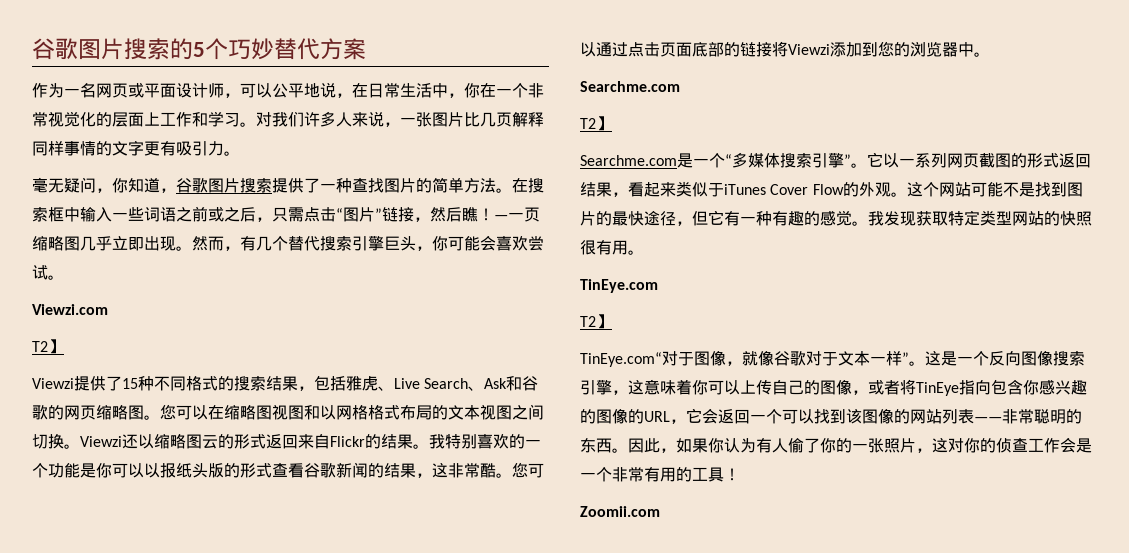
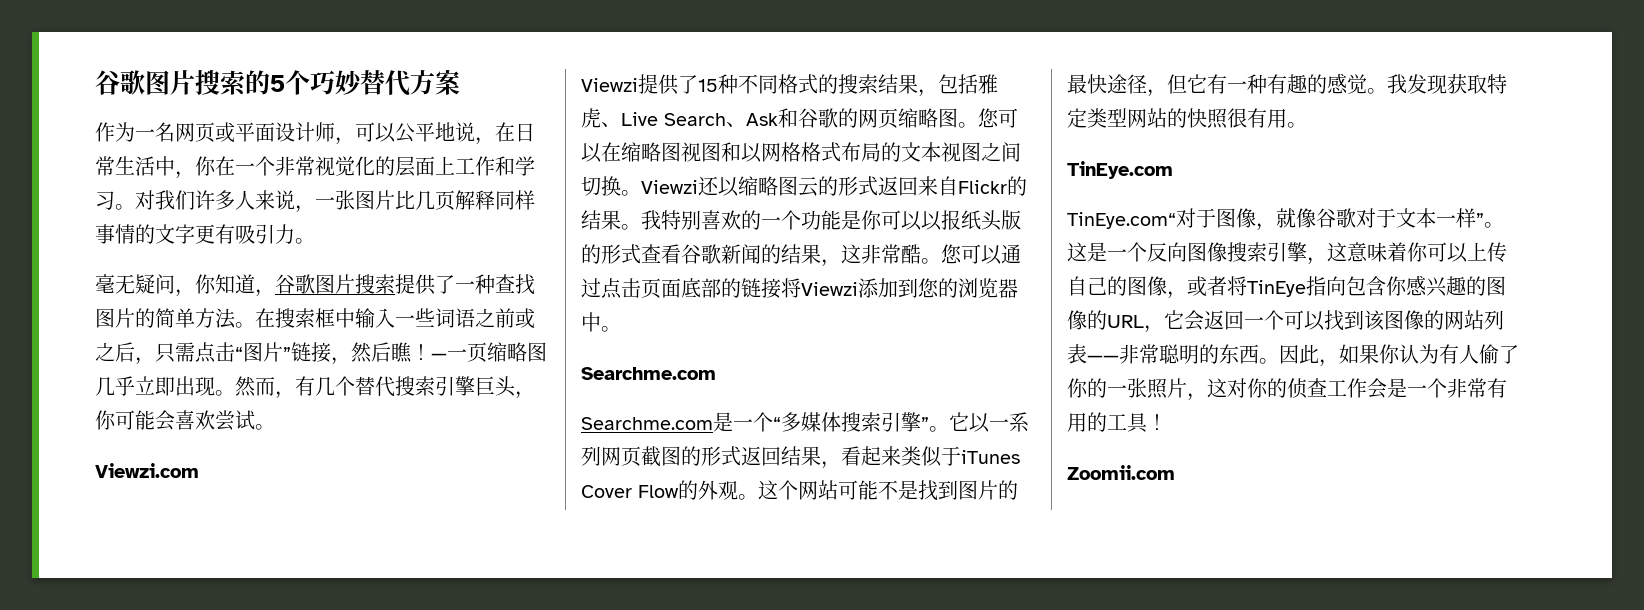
  Viewzi.com
- T2】
  您可以通过点击页面底部的链接将Viewzi添加到您的浏览器中。
  Searchme.com
- T2】
  TinEye.com
- T2】

